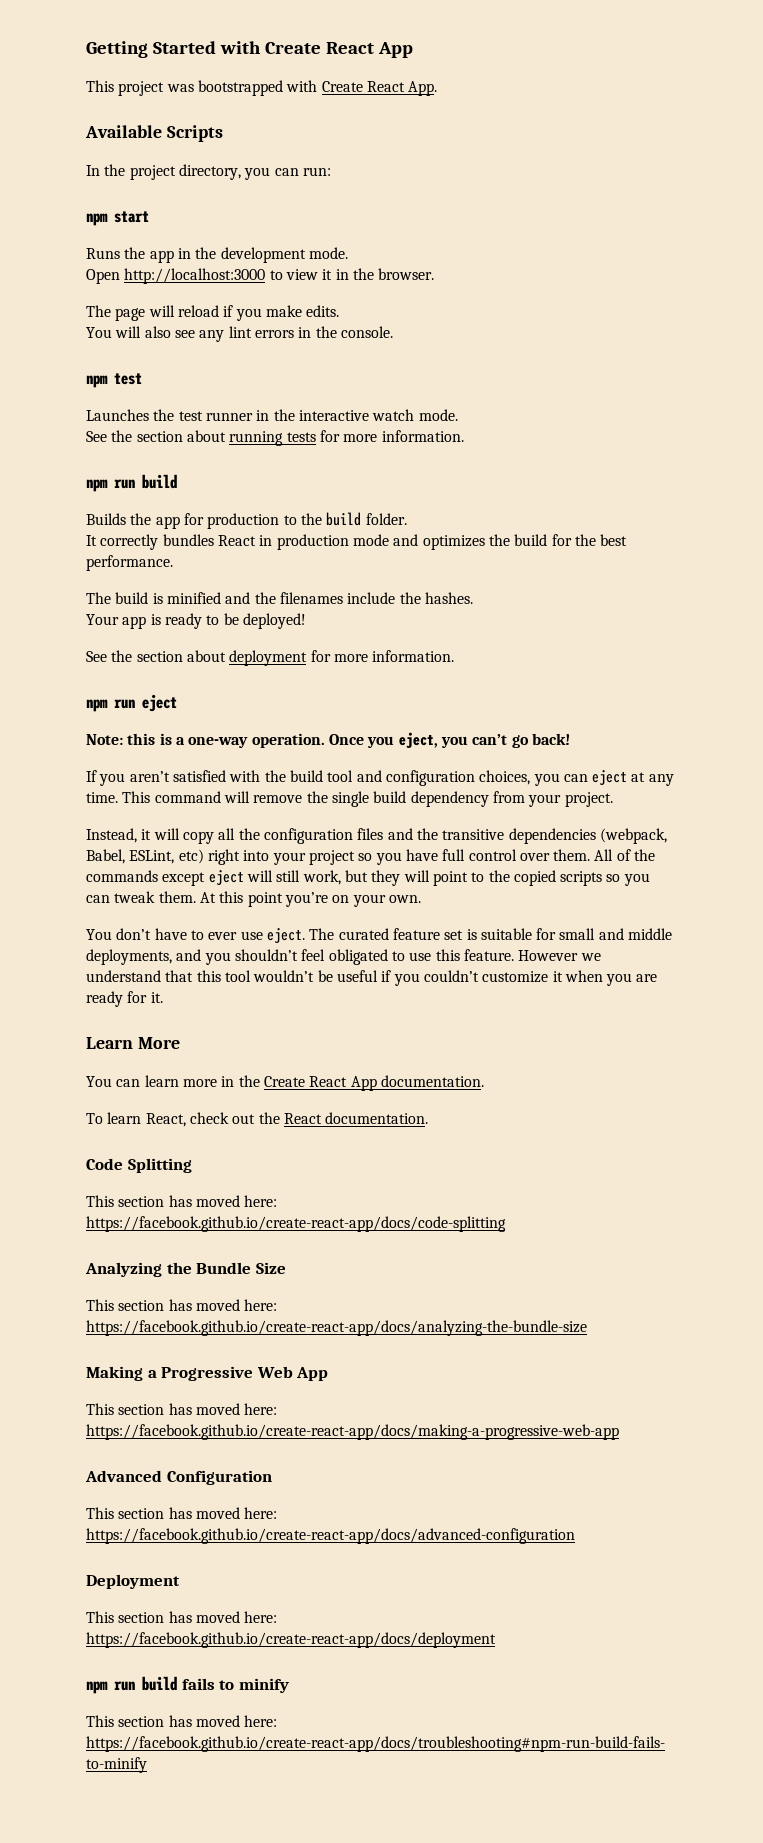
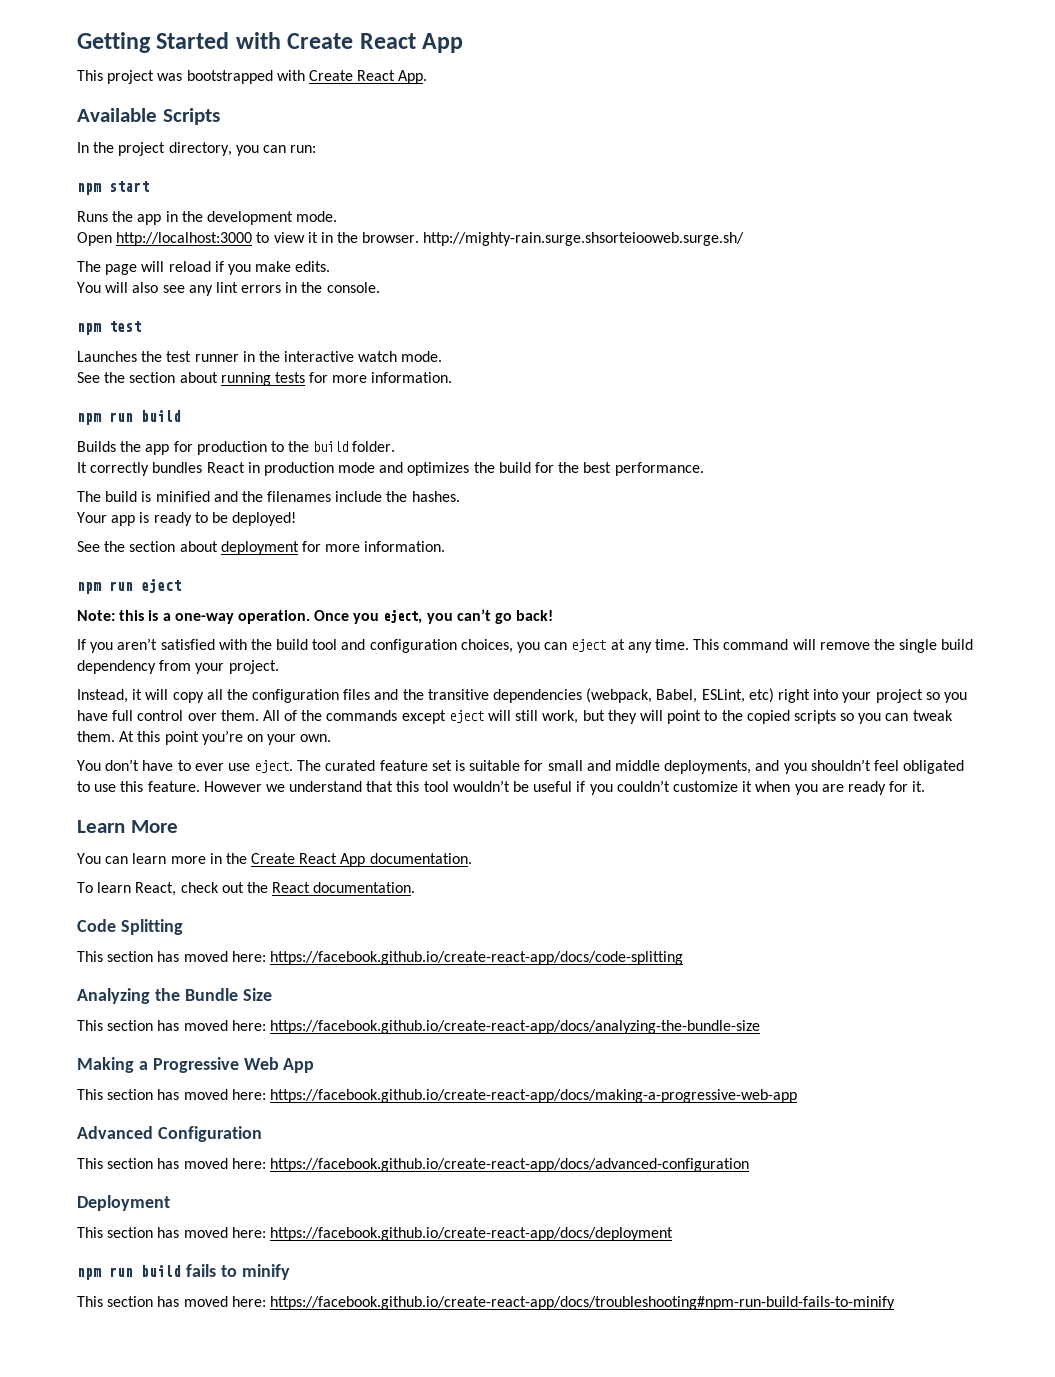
- Open http://localhost:3000 to view it in the browser.
+ Open http://localhost:3000 to view it in the browser. http://mighty-rain.surge.shsorteiooweb.surge.sh/

